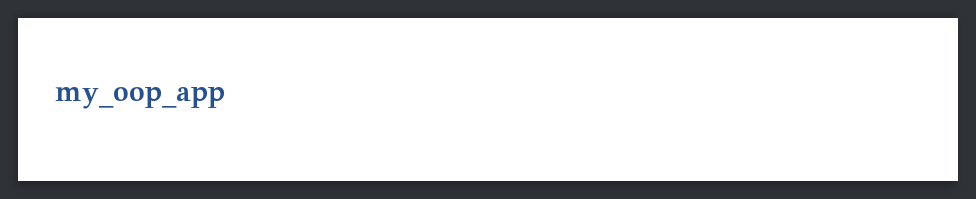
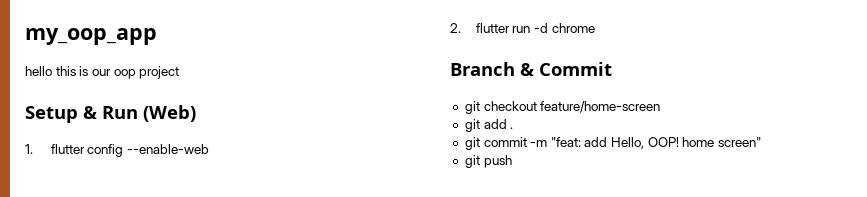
+ hello this is our oop project
+ Setup & Run (Web)
+ 1. flutter config --enable-web
+ 2. flutter run -d chrome
+ Branch & Commit
+ git checkout feature/home-screen
+ git add .
+ git commit -m "feat: add Hello, OOP! home screen"
+ git push

